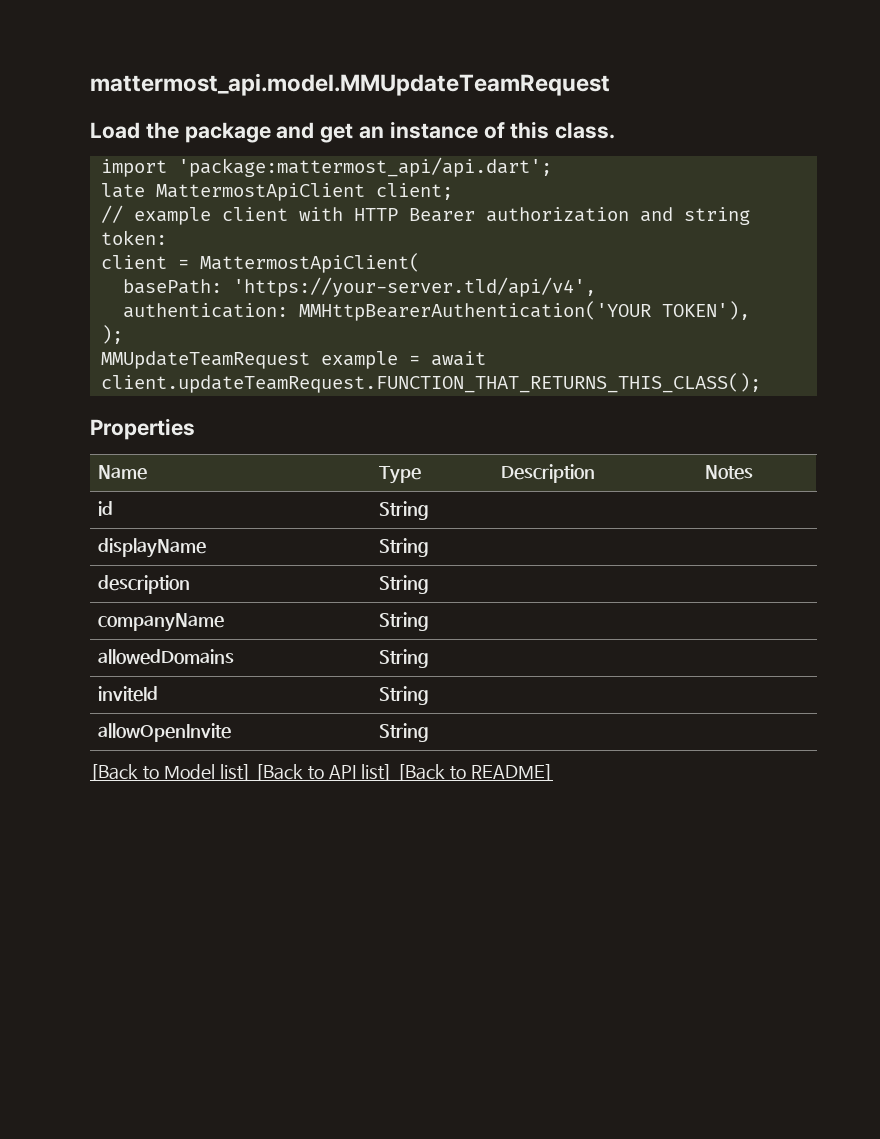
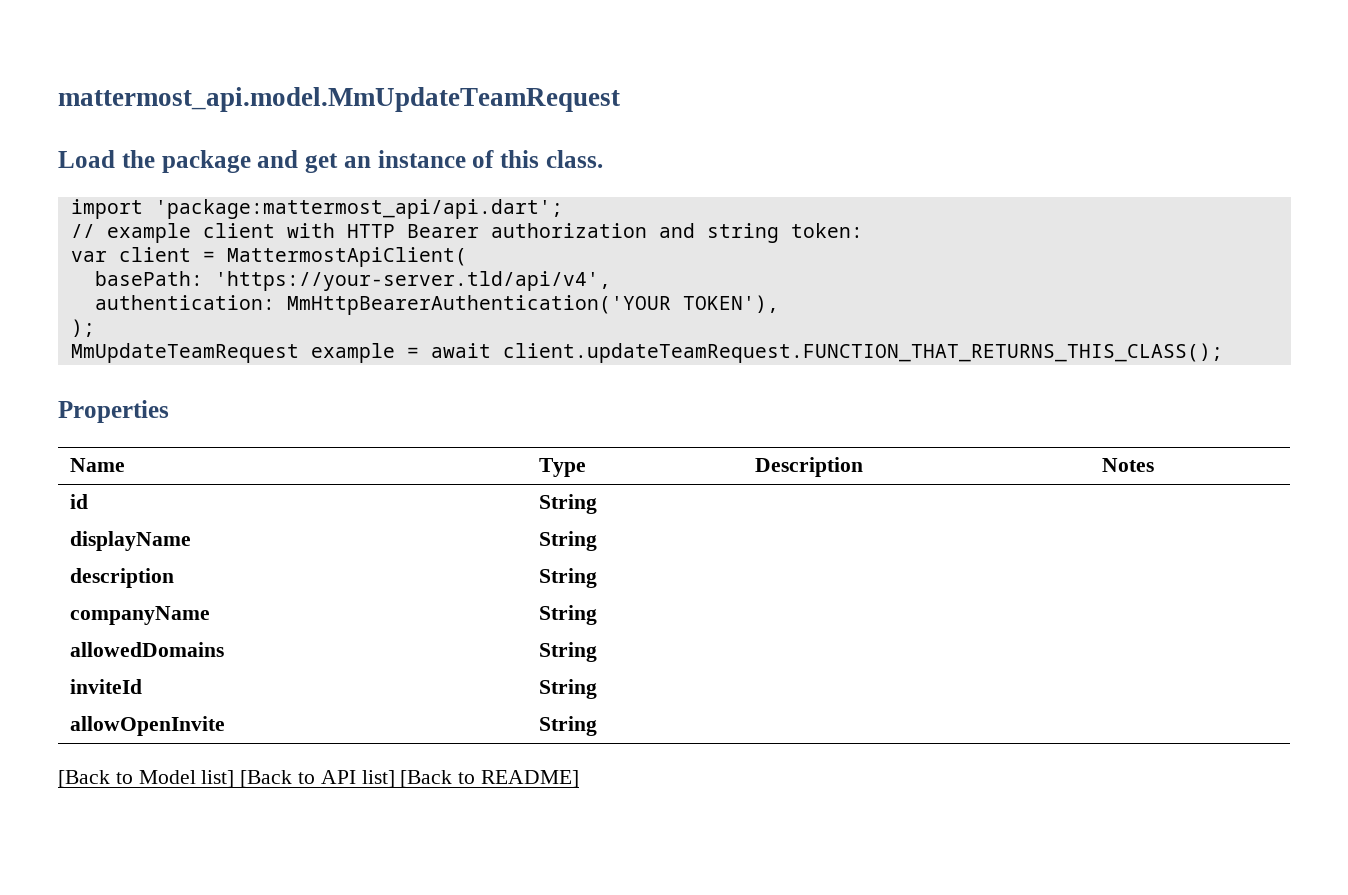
- mattermost_api.model.MMUpdateTeamRequest
+ mattermost_api.model.MmUpdateTeamRequest
- late MattermostApiClient client;
- client = MattermostApiClient(
+ var client = MattermostApiClient(
- authentication: MMHttpBearerAuthentication('YOUR TOKEN'),
+ authentication: MmHttpBearerAuthentication('YOUR TOKEN'),
- MMUpdateTeamRequest example = await client.updateTeamRequest.FUNCTION_THAT_RETURNS_THIS_CLASS();
+ MmUpdateTeamRequest example = await client.updateTeamRequest.FUNCTION_THAT_RETURNS_THIS_CLASS();

